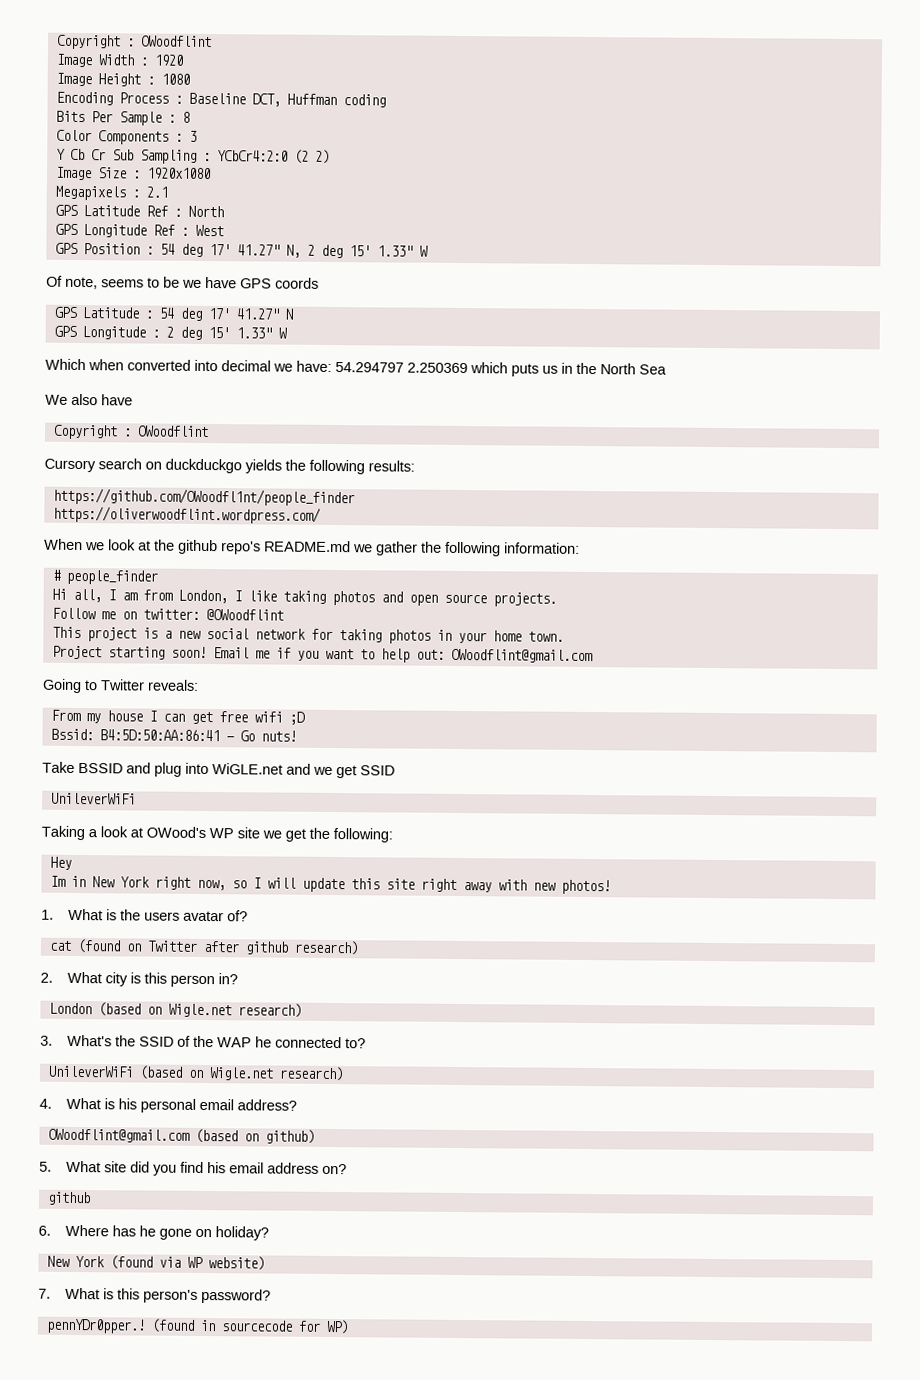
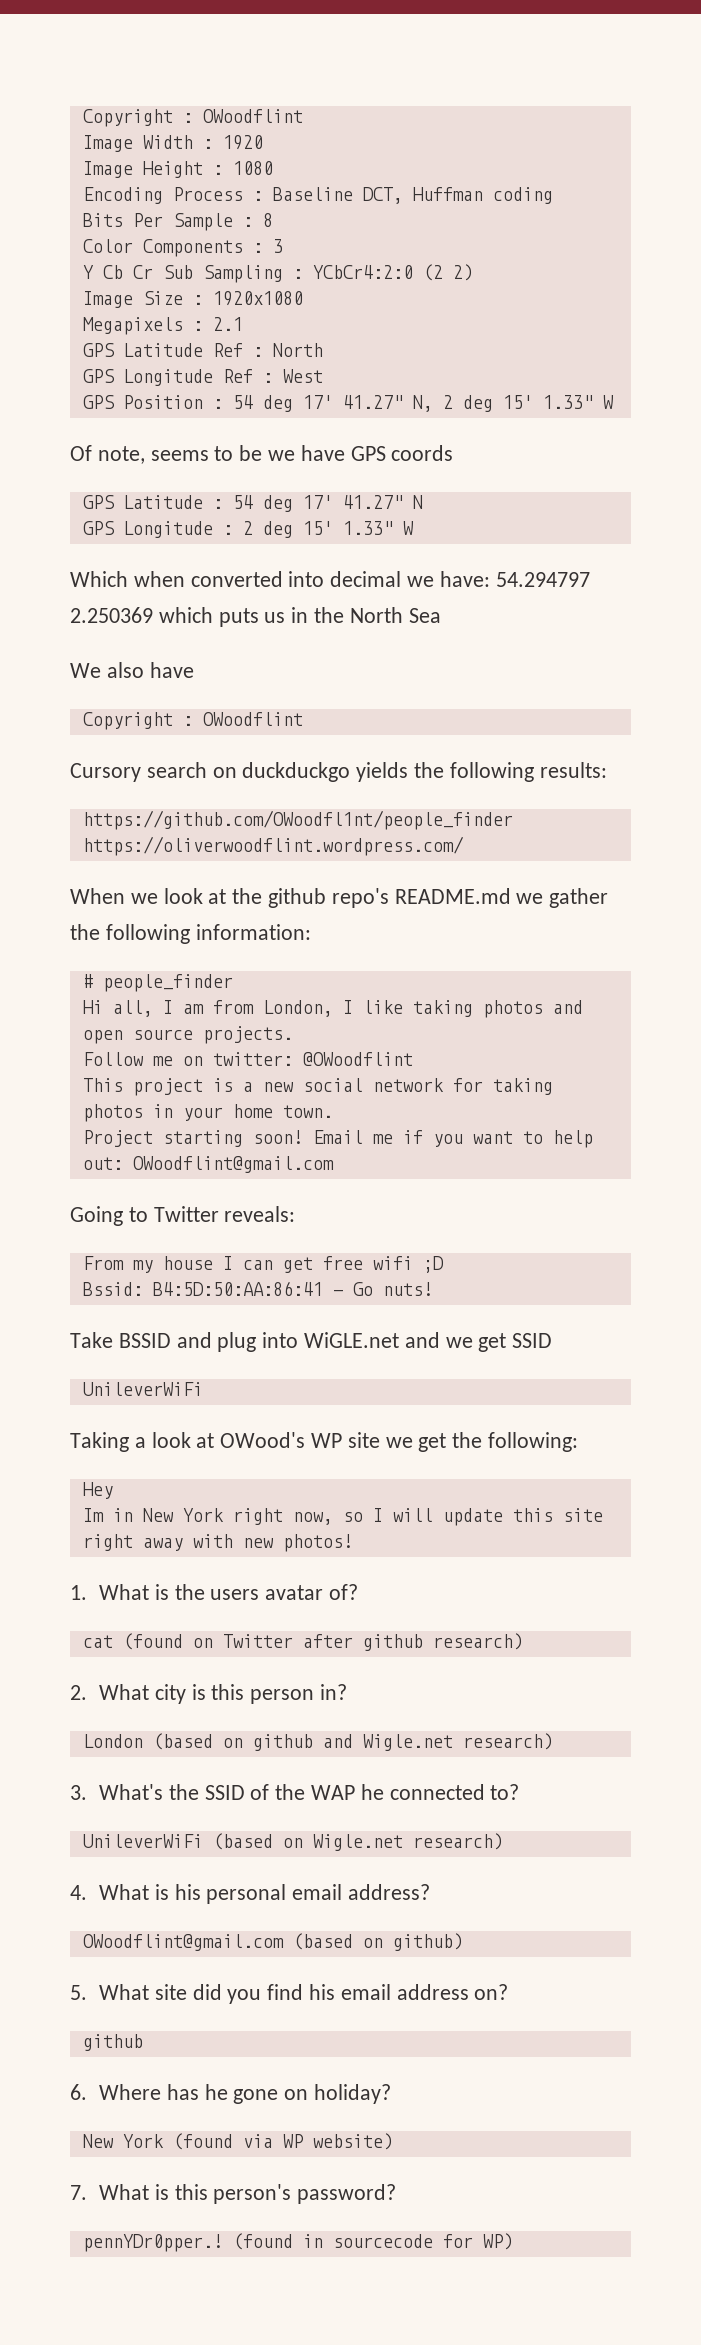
- London (based on Wigle.net research)
+ London (based on github and Wigle.net research)

